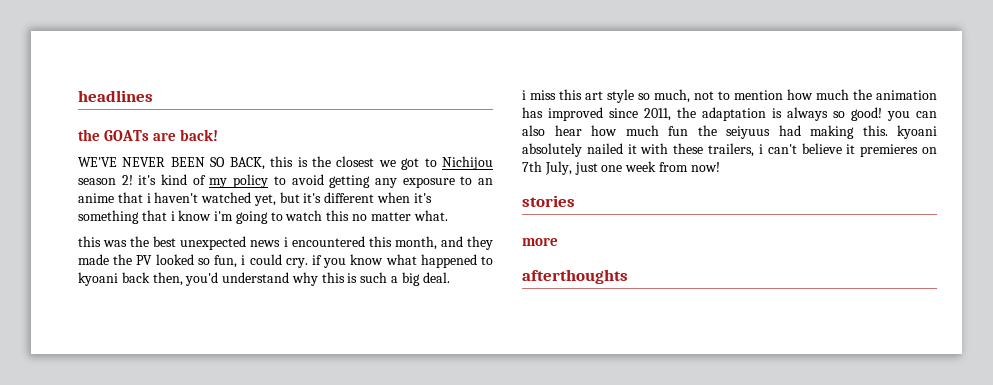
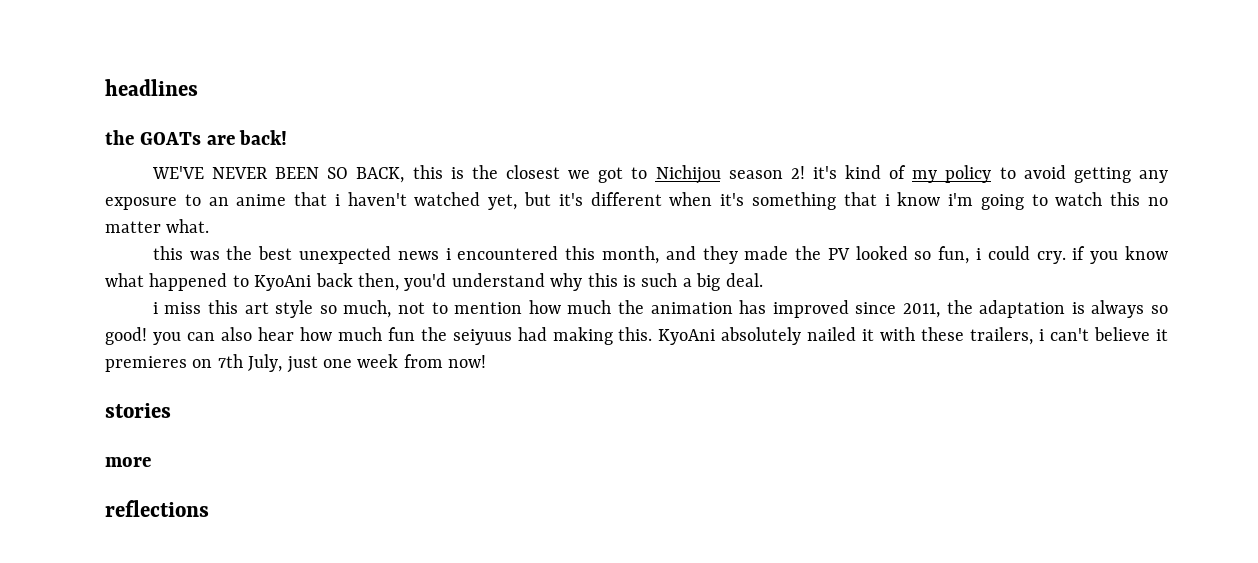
- this was the best unexpected news i encountered this month, and they made the PV looked so fun, i could cry. if you know what happened to kyoani back then, you'd understand why this is such a big deal.
+ this was the best unexpected news i encountered this month, and they made the PV looked so fun, i could cry. if you know what happened to KyoAni back then, you'd understand why this is such a big deal.
- i miss this art style so much, not to mention how much the animation has improved since 2011, the adaptation is always so good! you can also hear how much fun the seiyuus had making this. kyoani absolutely nailed it with these trailers, i can't believe it premieres on 7th July, just one week from now!
+ i miss this art style so much, not to mention how much the animation has improved since 2011, the adaptation is always so good! you can also hear how much fun the seiyuus had making this. KyoAni absolutely nailed it with these trailers, i can't believe it premieres on 7th July, just one week from now!
- afterthoughts
+ reflections

